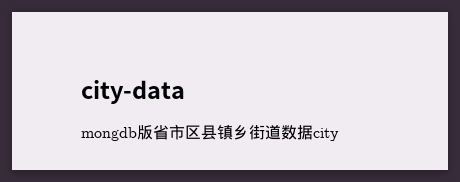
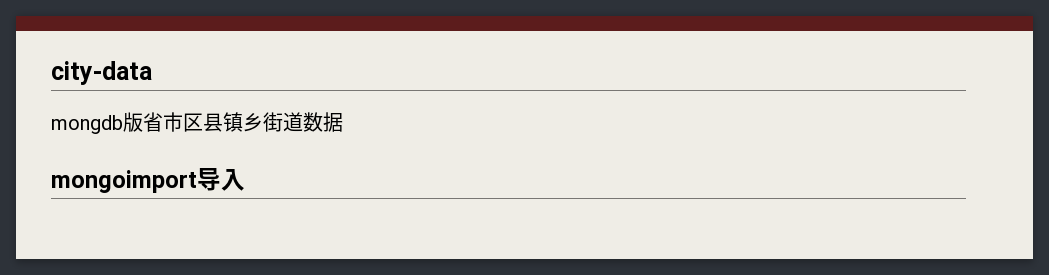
- mongdb版省市区县镇乡街道数据city
+ mongdb版省市区县镇乡街道数据
+ mongoimport导入

